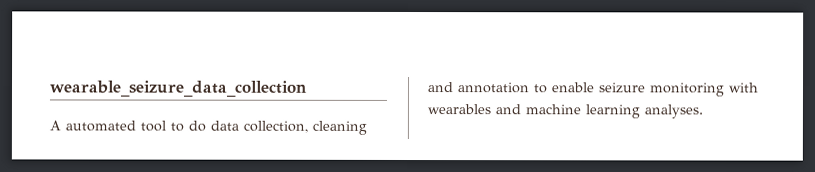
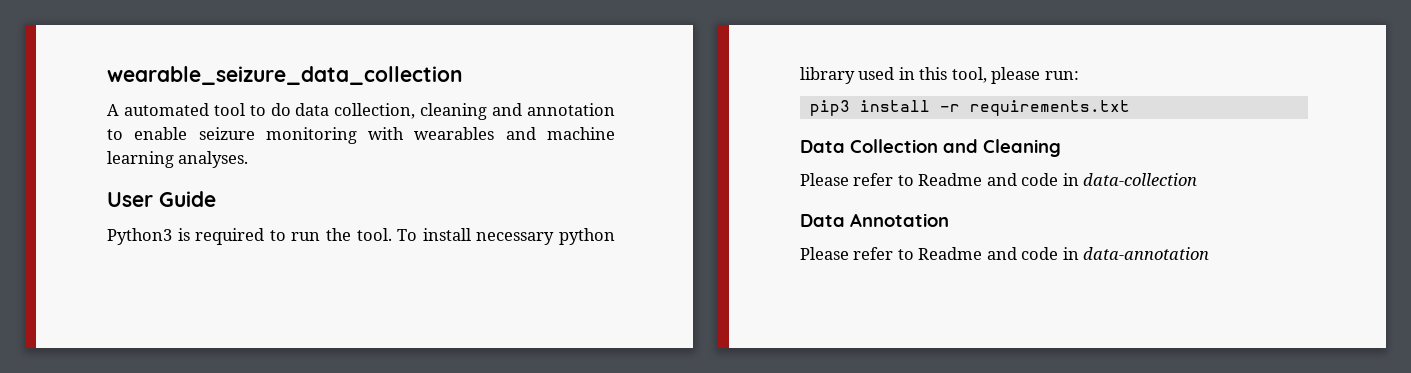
+ User Guide
+ Python3 is required to run the tool. To install necessary python library used in this tool, please run:
+ pip3 install -r requirements.txt
+ Data Collection and Cleaning
+ Please refer to Readme and code in data-collection
+ Data Annotation
+ Please refer to Readme and code in data-annotation

